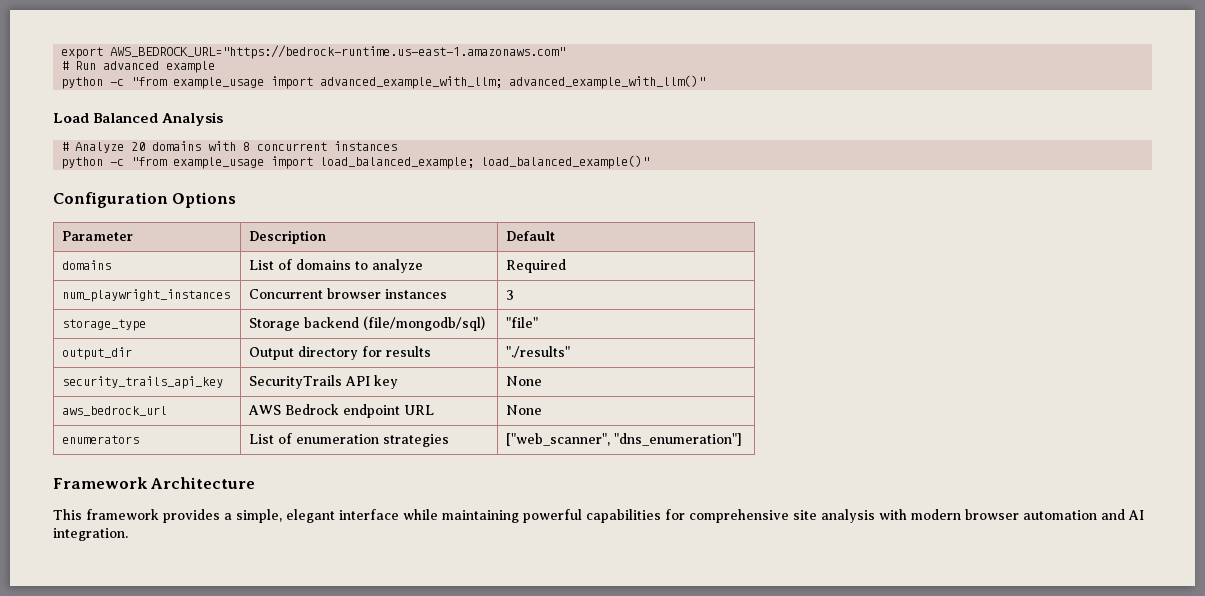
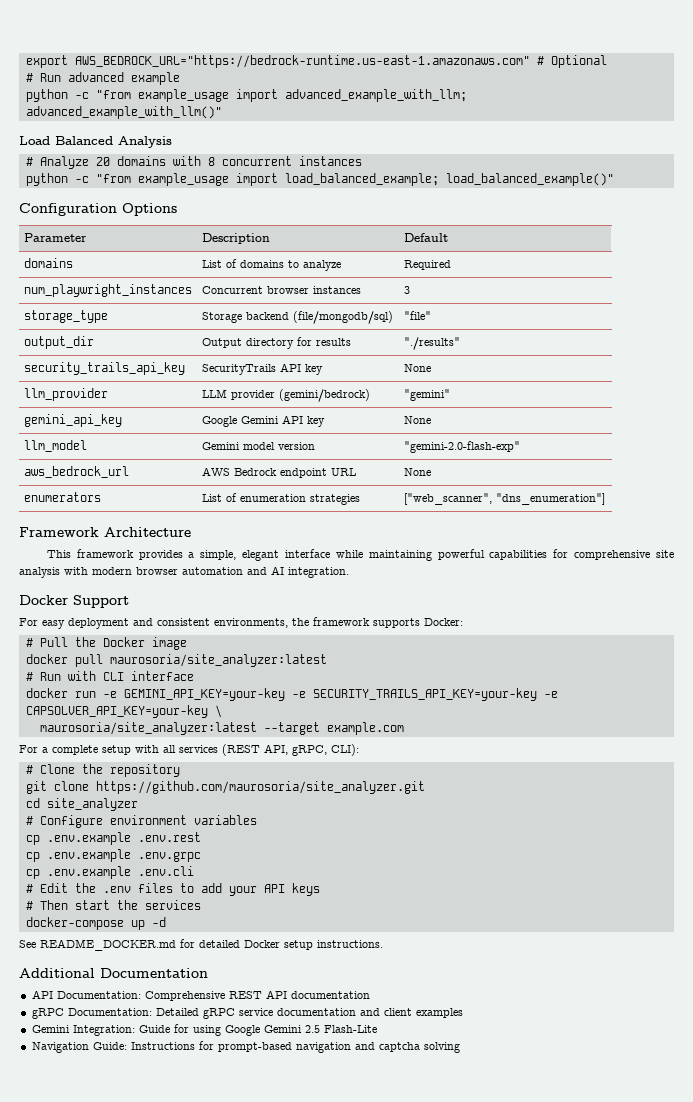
- export AWS_BEDROCK_URL="https://bedrock-runtime.us-east-1.amazonaws.com"
+ export AWS_BEDROCK_URL="https://bedrock-runtime.us-east-1.amazonaws.com" # Optional
+ llm_provider | LLM provider (gemini/bedrock) | "gemini"
+ gemini_api_key | Google Gemini API key | None
+ llm_model | Gemini model version | "gemini-2.0-flash-exp"
+ Docker Support
+ For easy deployment and consistent environments, the framework supports Docker:
+ # Pull the Docker image
+ docker pull maurosoria/site_analyzer:latest
+ # Run with CLI interface
+ docker run -e GEMINI_API_KEY=your-key -e SECURITY_TRAILS_API_KEY=your-key -e CAPSOLVER_API_KEY=your-key \
+ maurosoria/site_analyzer:latest --target example.com
+ For a complete setup with all services (REST API, gRPC, CLI):
+ # Clone the repository
+ git clone https://github.com/maurosoria/site_analyzer.git
+ cd site_analyzer
+ # Configure environment variables
+ cp .env.example .env.rest
+ cp .env.example .env.grpc
+ cp .env.example .env.cli
+ # Edit the .env files to add your API keys
+ # Then start the services
+ docker-compose up -d
+ See README_DOCKER.md for detailed Docker setup instructions.
+ Additional Documentation
+ API Documentation: Comprehensive REST API documentation
+ gRPC Documentation: Detailed gRPC service documentation and client examples
+ Gemini Integration: Guide for using Google Gemini 2.5 Flash-Lite
+ Navigation Guide: Instructions for prompt-based navigation and captcha solving

